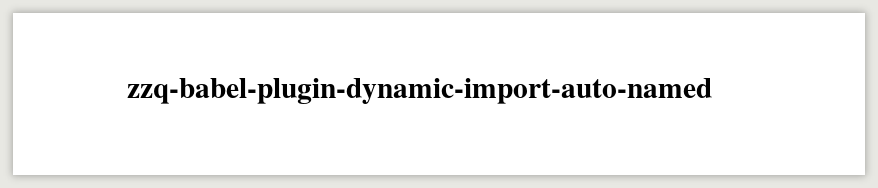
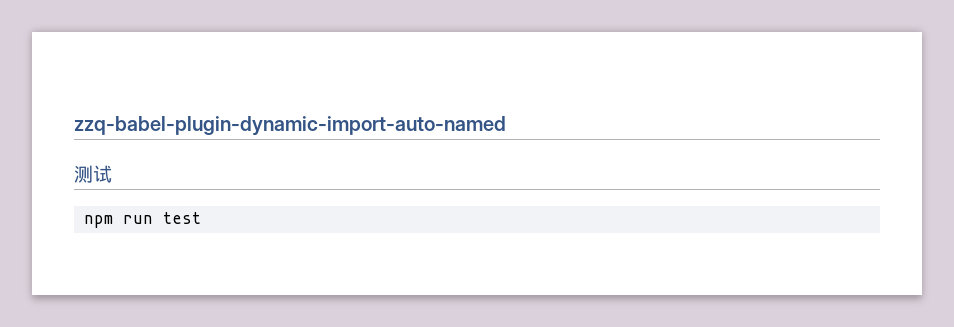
+ 测试
+ npm run test

